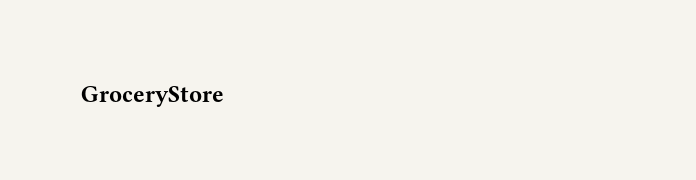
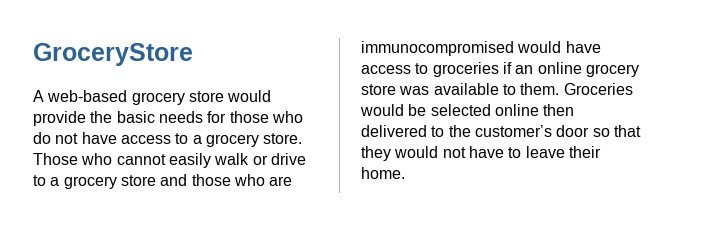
+ A web-based grocery store would provide the basic needs for those who do not have access to a grocery store. Those who cannot easily walk or drive to a grocery store and those who are immunocompromised would have access to groceries if an online grocery store was available to them. Groceries would be selected online then delivered to the customer’s door so that they would not have to leave their home.

